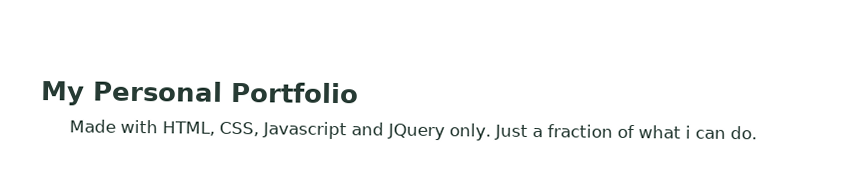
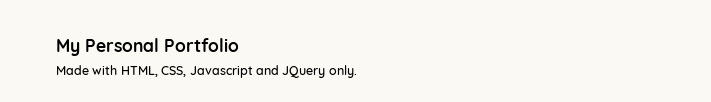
- Just a fraction of what i can do.

